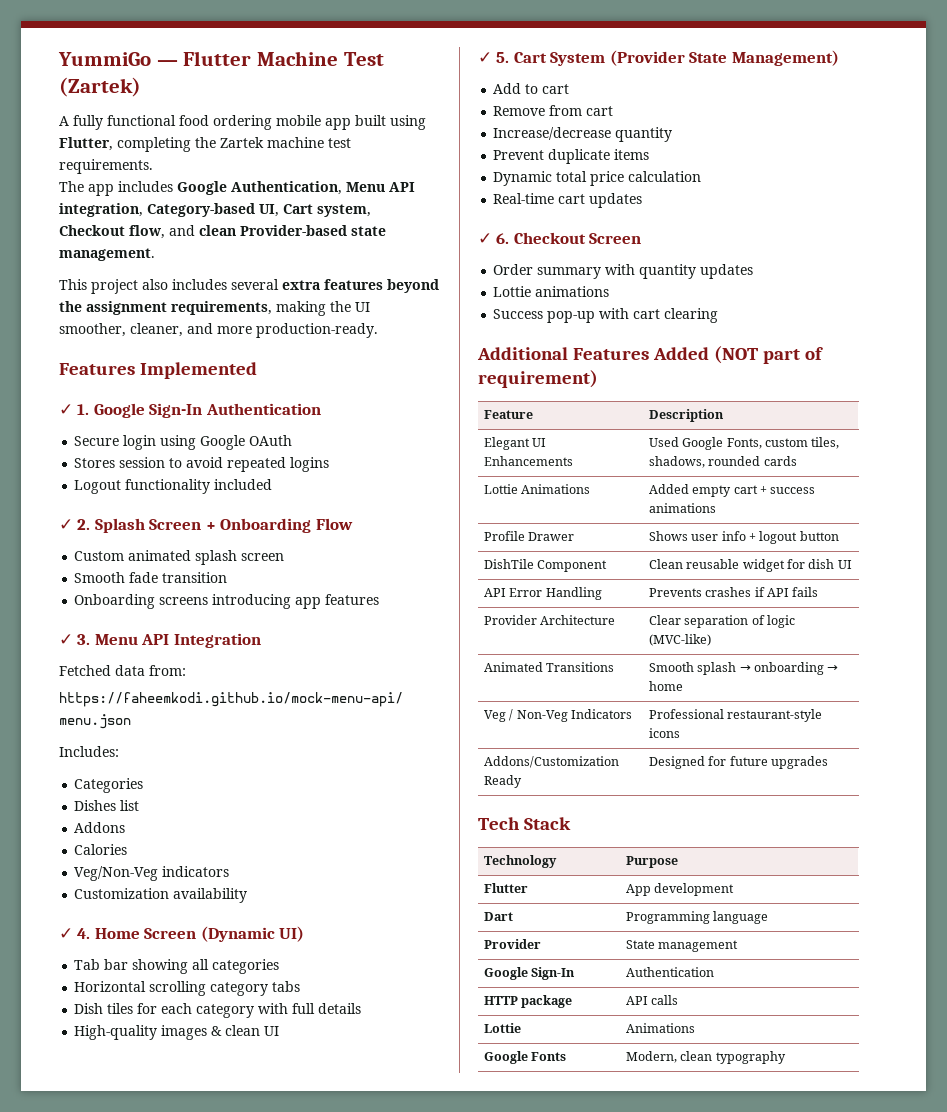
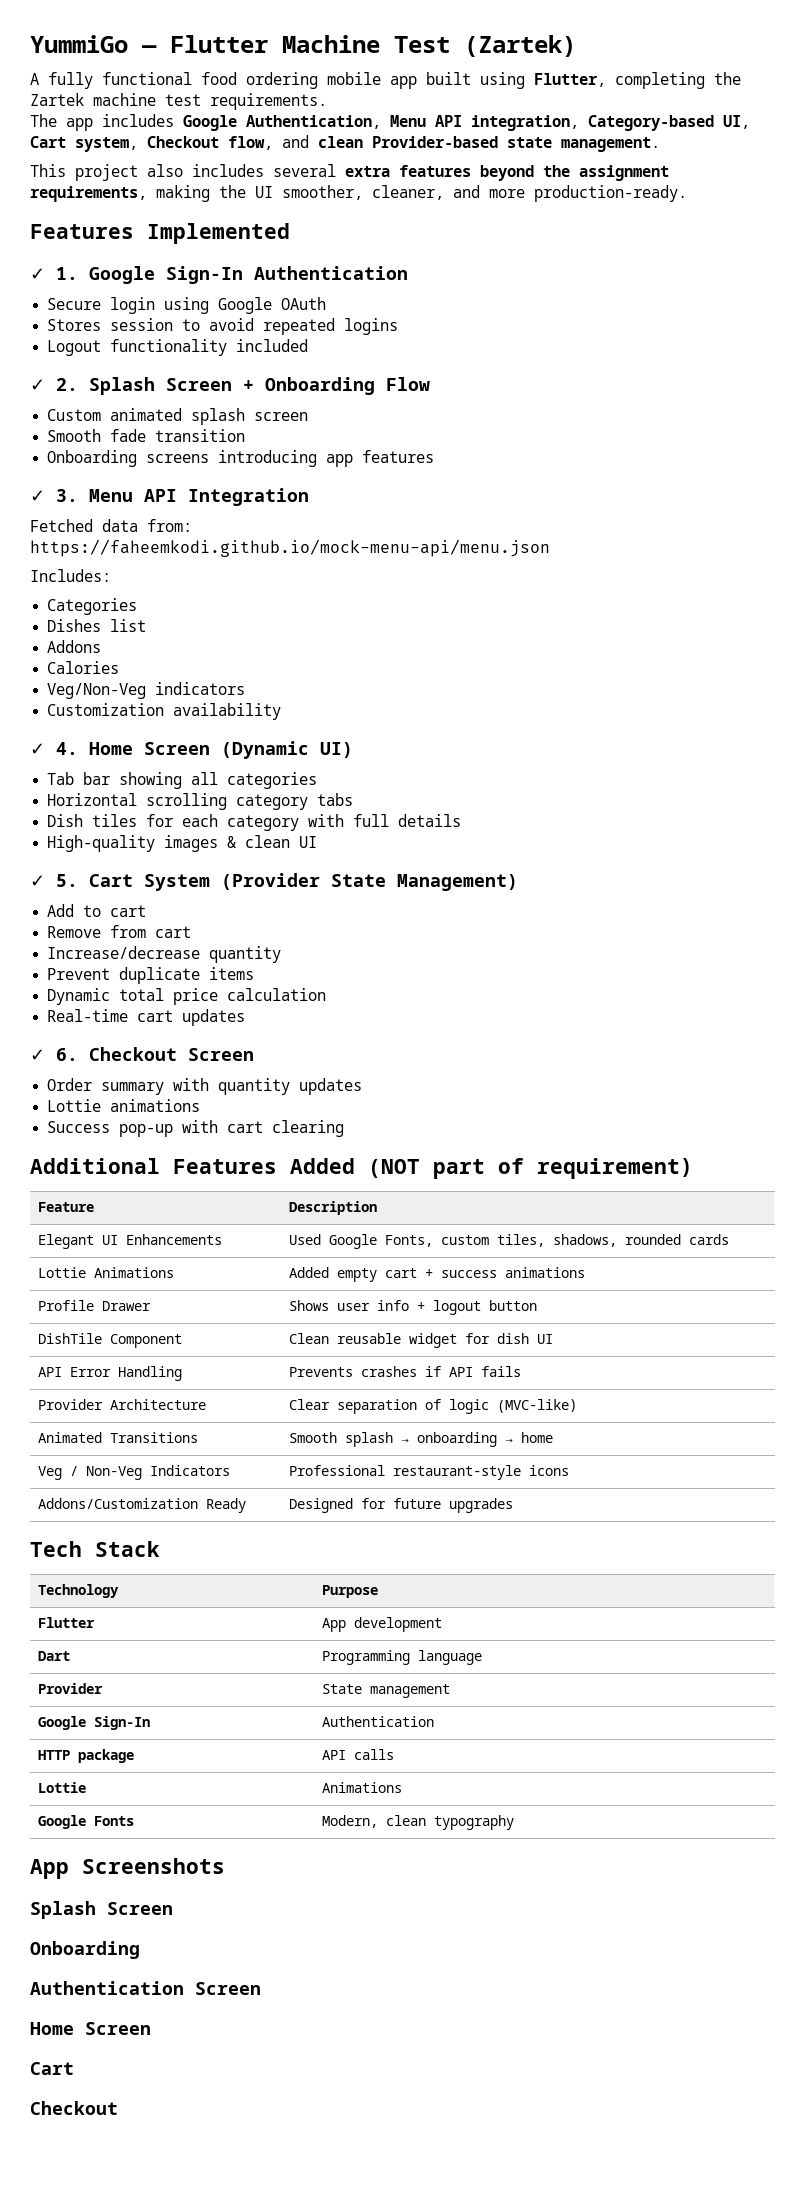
+ App Screenshots
+ Splash Screen
+ Onboarding
+ Authentication Screen
+ Home Screen
+ Cart
+ Checkout

